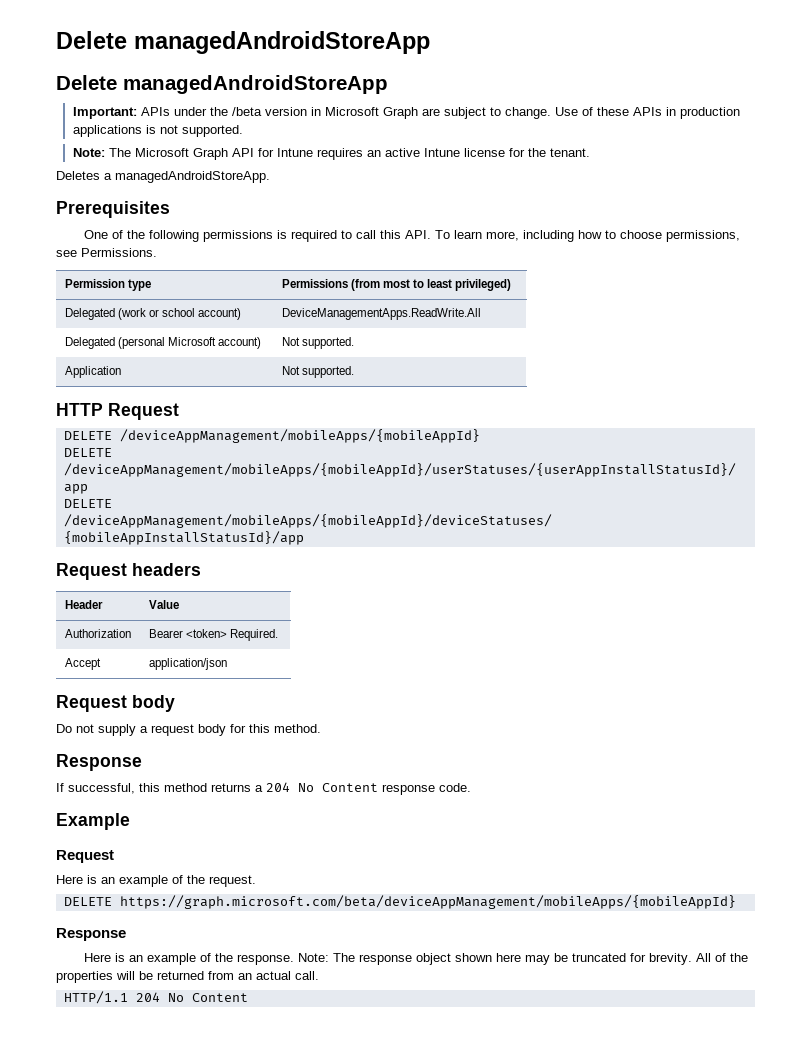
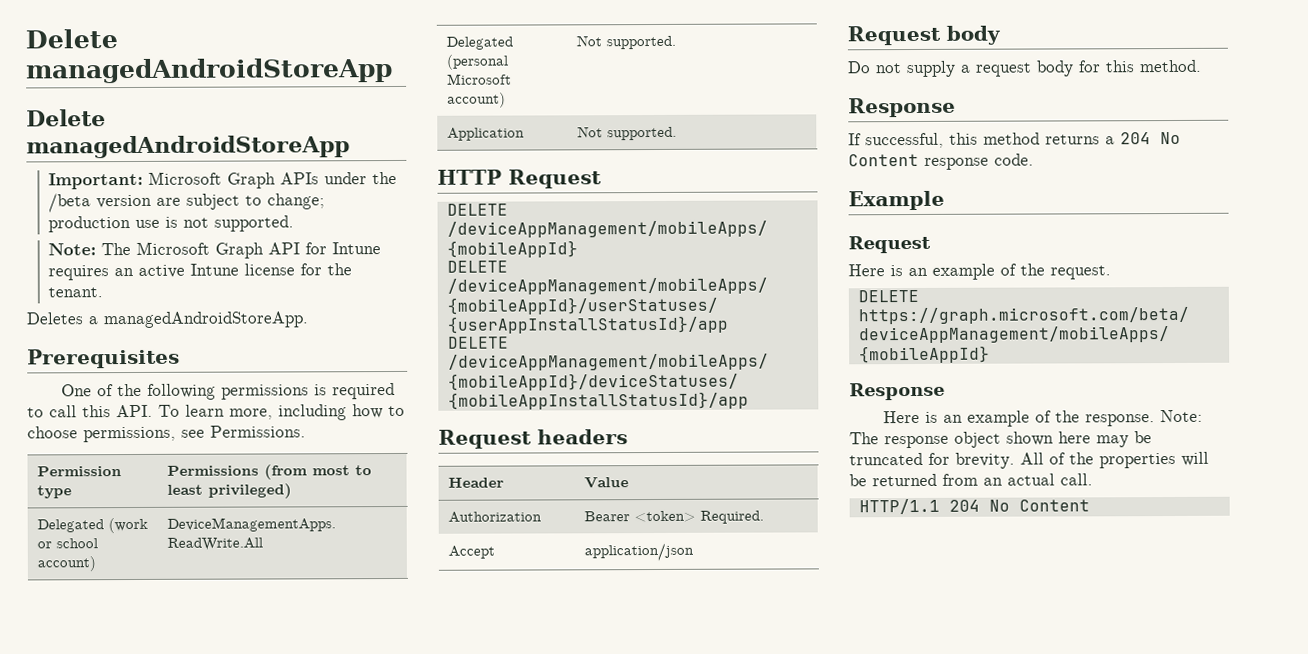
- Important: APIs under the /beta version in Microsoft Graph are subject to change. Use of these APIs in production applications is not supported.
+ Important: Microsoft Graph APIs under the /beta version are subject to change; production use is not supported.

